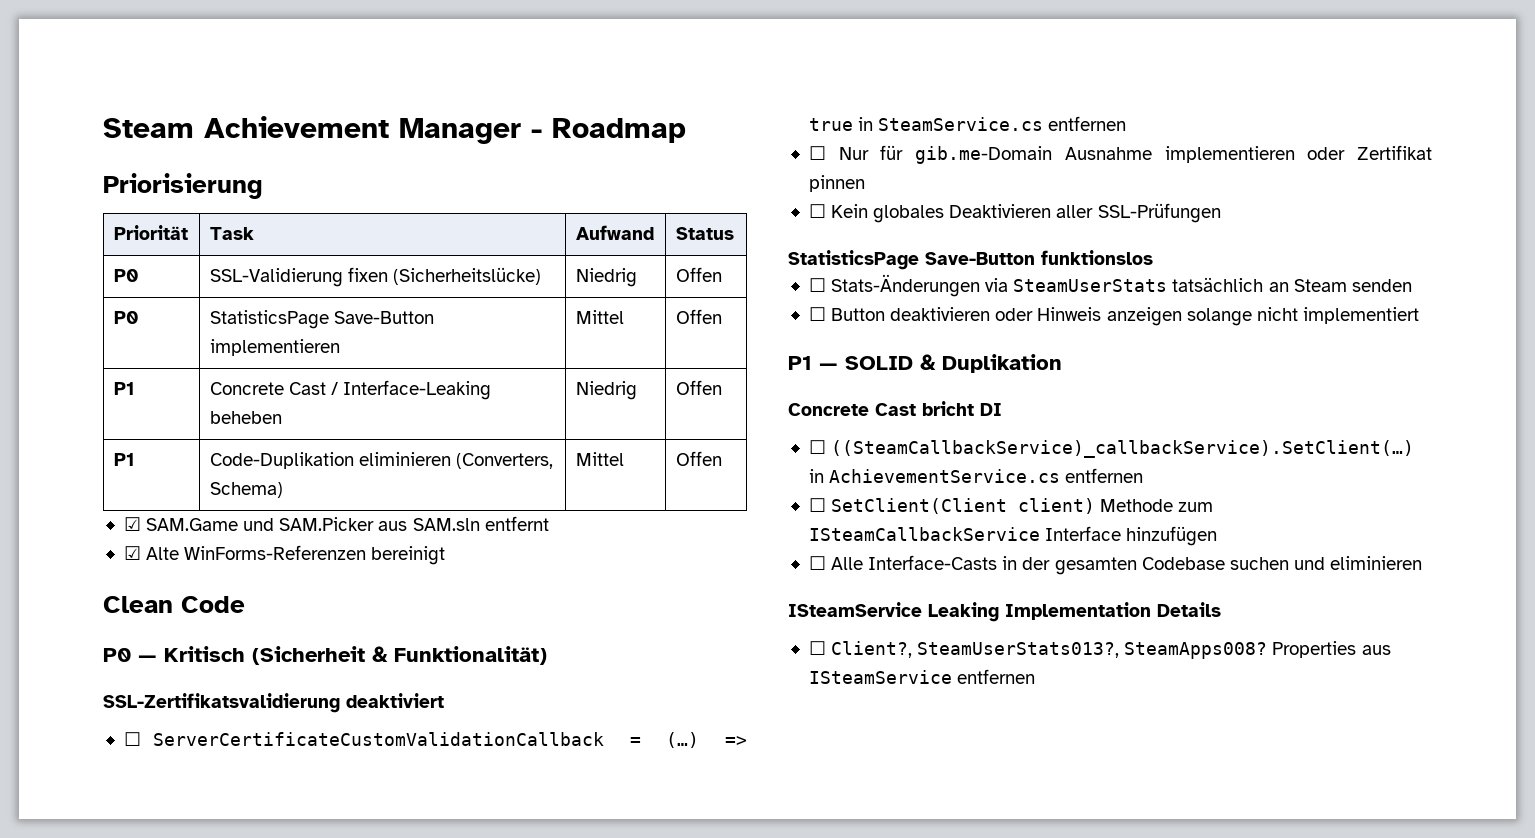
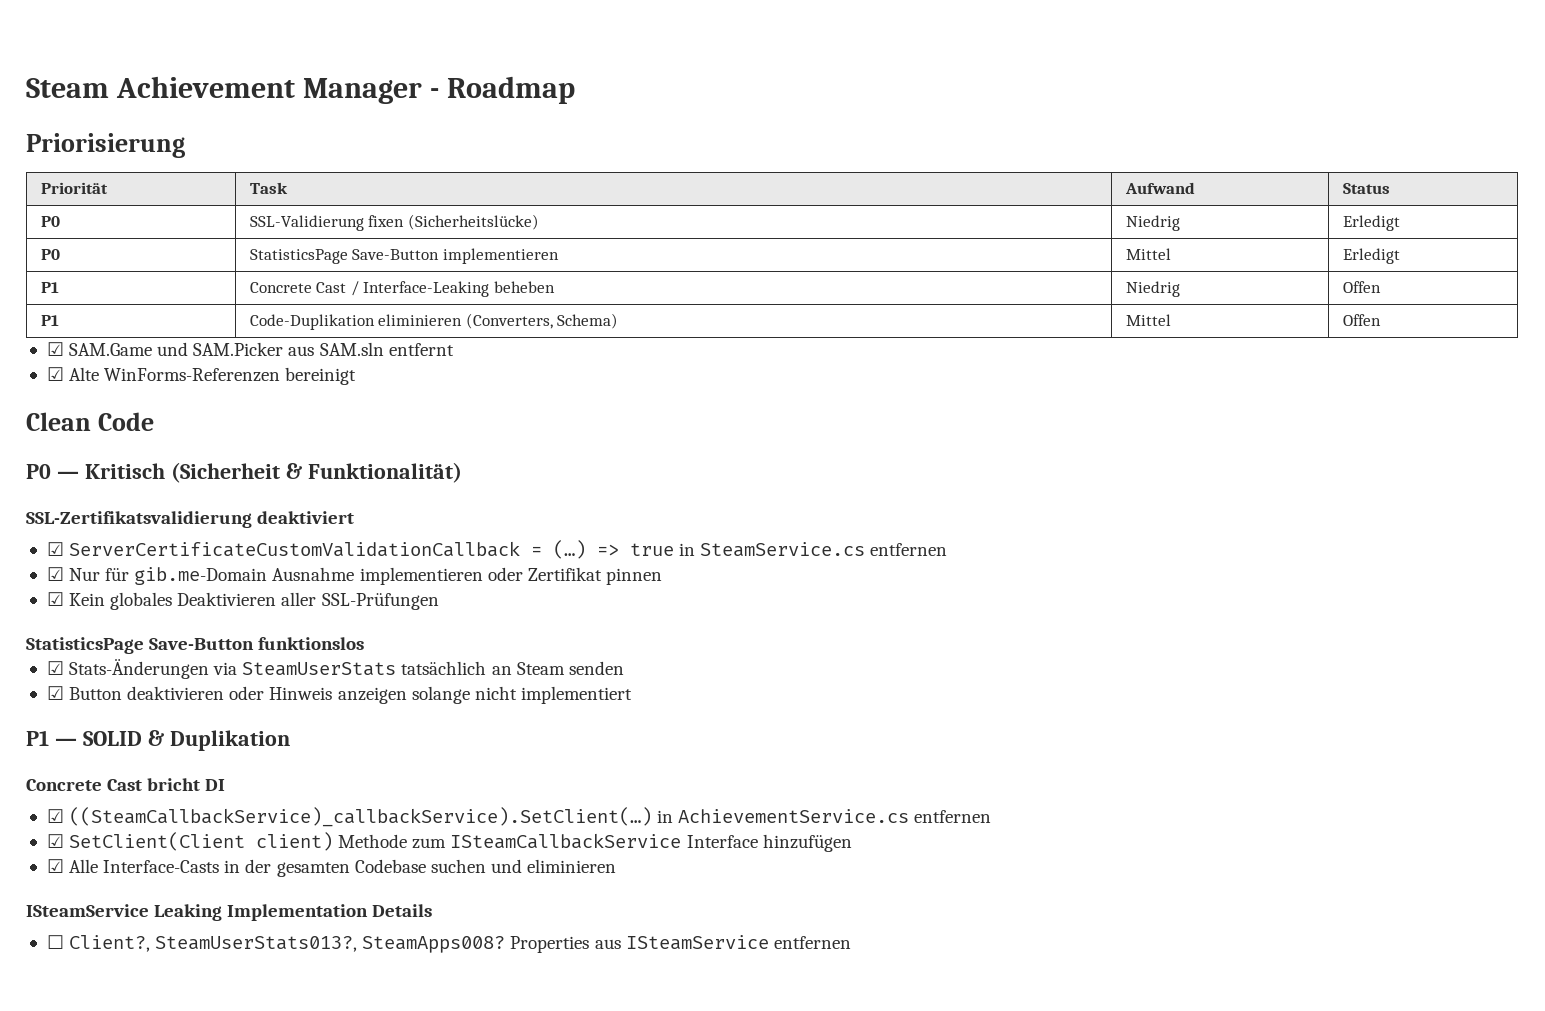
- P0 | SSL-Validierung fixen (Sicherheitslücke) | Niedrig | Offen
+ P0 | SSL-Validierung fixen (Sicherheitslücke) | Niedrig | Erledigt
- P0 | StatisticsPage Save-Button implementieren | Mittel | Offen
+ P0 | StatisticsPage Save-Button implementieren | Mittel | Erledigt
- ☐ ServerCertificateCustomValidationCallback = (…)
+ ☑ ServerCertificateCustomValidationCallback = (…)
- ☐ Nur für gib.me-Domain Ausnahme implementieren oder Zertifikat pinnen
+ ☑ Nur für gib.me-Domain Ausnahme implementieren oder Zertifikat pinnen
- ☐ Kein globales Deaktivieren aller SSL-Prüfungen
+ ☑ Kein globales Deaktivieren aller SSL-Prüfungen
- ☐ Stats-Änderungen via SteamUserStats tatsächlich an Steam senden
+ ☑ Stats-Änderungen via SteamUserStats tatsächlich an Steam senden
- ☐ Button deaktivieren oder Hinweis anzeigen solange nicht implementiert
+ ☑ Button deaktivieren oder Hinweis anzeigen solange nicht implementiert
- ☐ ((SteamCallbackService)_callbackService).SetClient(…) in AchievementService.cs entfernen
+ ☑ ((SteamCallbackService)_callbackService).SetClient(…) in AchievementService.cs entfernen
- ☐ SetClient(Client client) Methode zum ISteamCallbackService Interface hinzufügen
+ ☑ SetClient(Client client) Methode zum ISteamCallbackService Interface hinzufügen
- ☐ Alle Interface-Casts in der gesamten Codebase suchen und eliminieren
+ ☑ Alle Interface-Casts in der gesamten Codebase suchen und eliminieren

